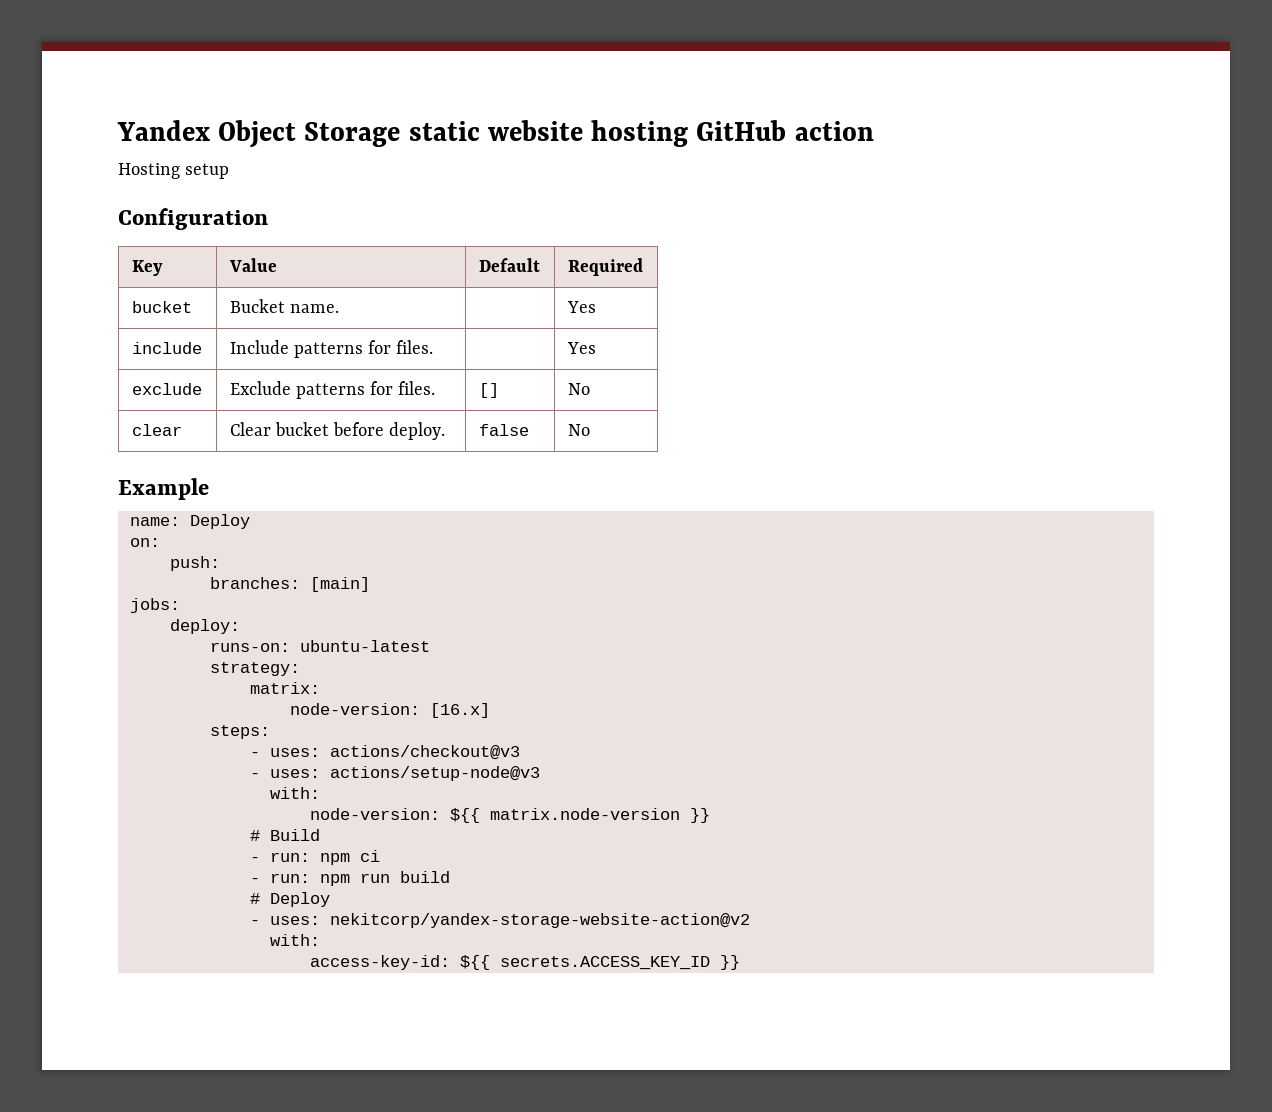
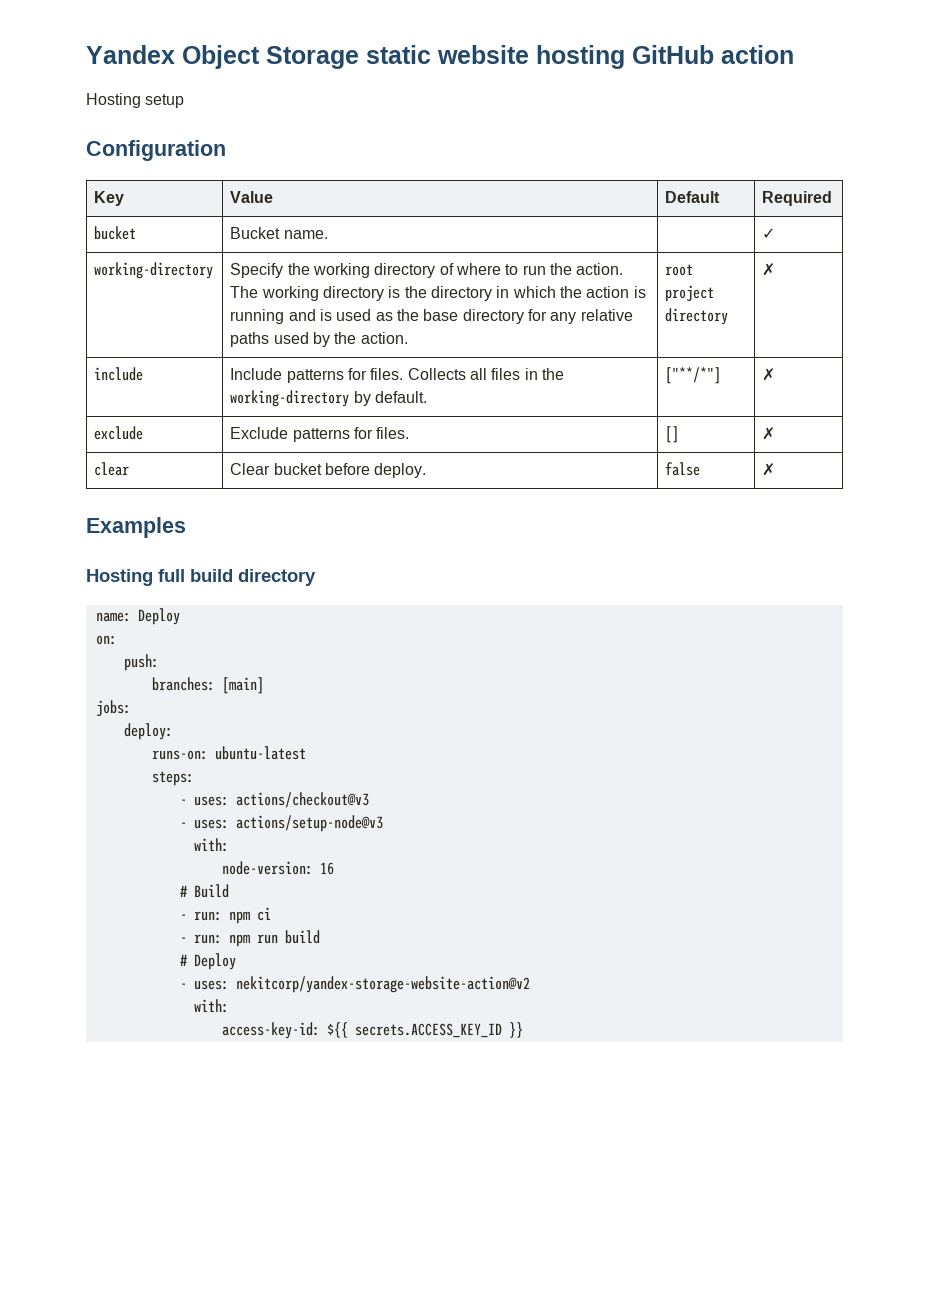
- bucket | Bucket name. | | Yes
+ bucket | Bucket name. | | ✓
+ working-directory | Specify the working directory of where to run the action. The working directory is the directory in which the action is running and is used as the base directory for any relative paths used by the action. | root project directory | ✗
- include | Include patterns for files. | | Yes
+ include | Include patterns for files. Collects all files in the working-directory by default. | ["**/*"] | ✗
- exclude | Exclude patterns for files. | [] | No
+ exclude | Exclude patterns for files. | [] | ✗
- clear | Clear bucket before deploy. | false | No
- Example
+ clear | Clear bucket before deploy. | false | ✗
+ Examples
+ Hosting full build directory
- strategy:
- matrix:
- node-version: [16.x]
- node-version: ${{ matrix.node-version }}
+ node-version: 16

